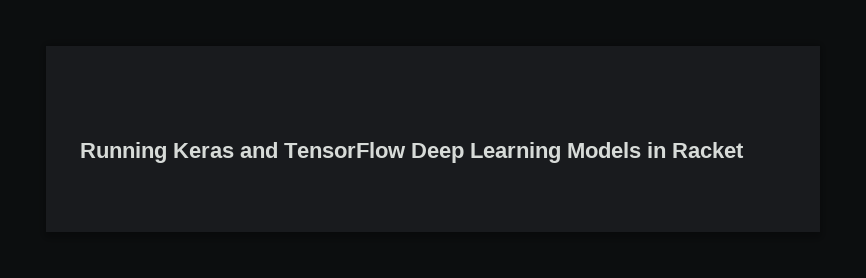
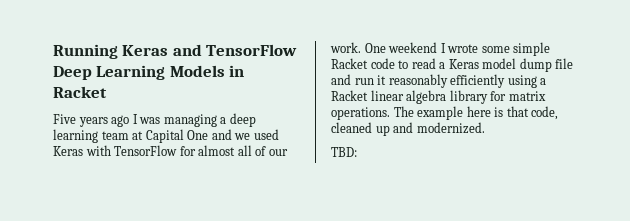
+ Five years ago I was managing a deep learning team at Capital One and we used Keras with TensorFlow for almost all of our work. One weekend I wrote some simple Racket code to read a Keras model dump file and run it reasonably efficiently using a Racket linear algebra library for matrix operations. The example here is that code, cleaned up and modernized.
+ TBD:

